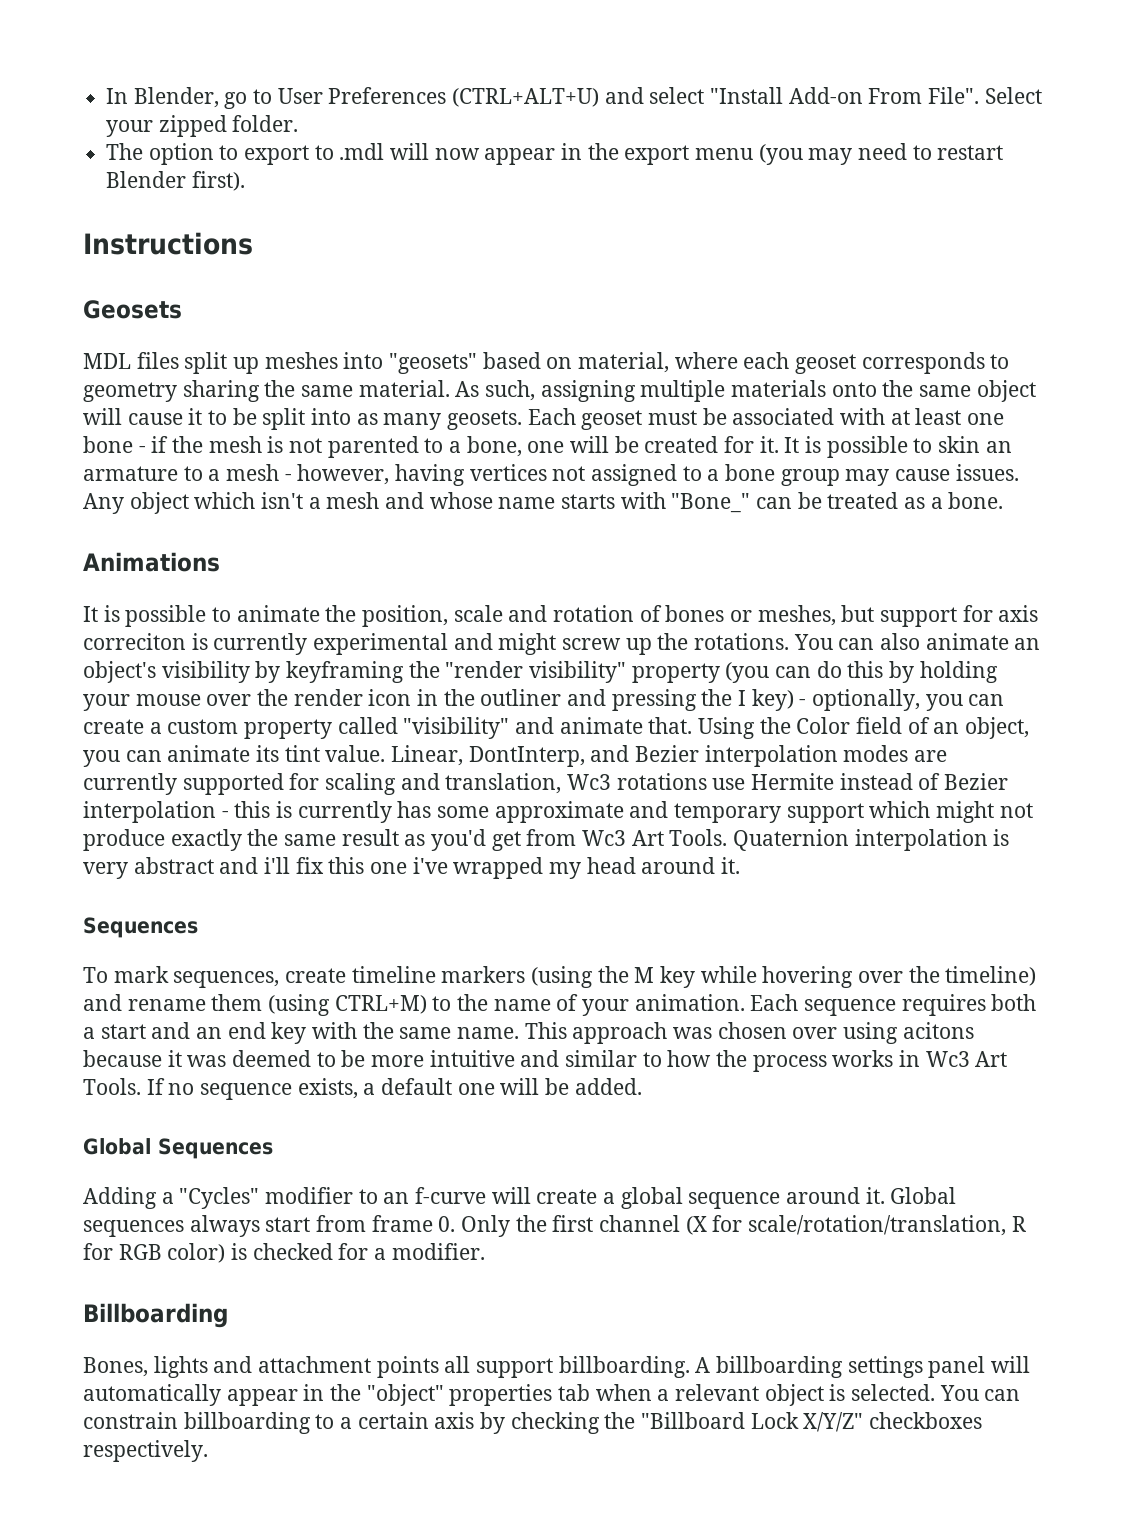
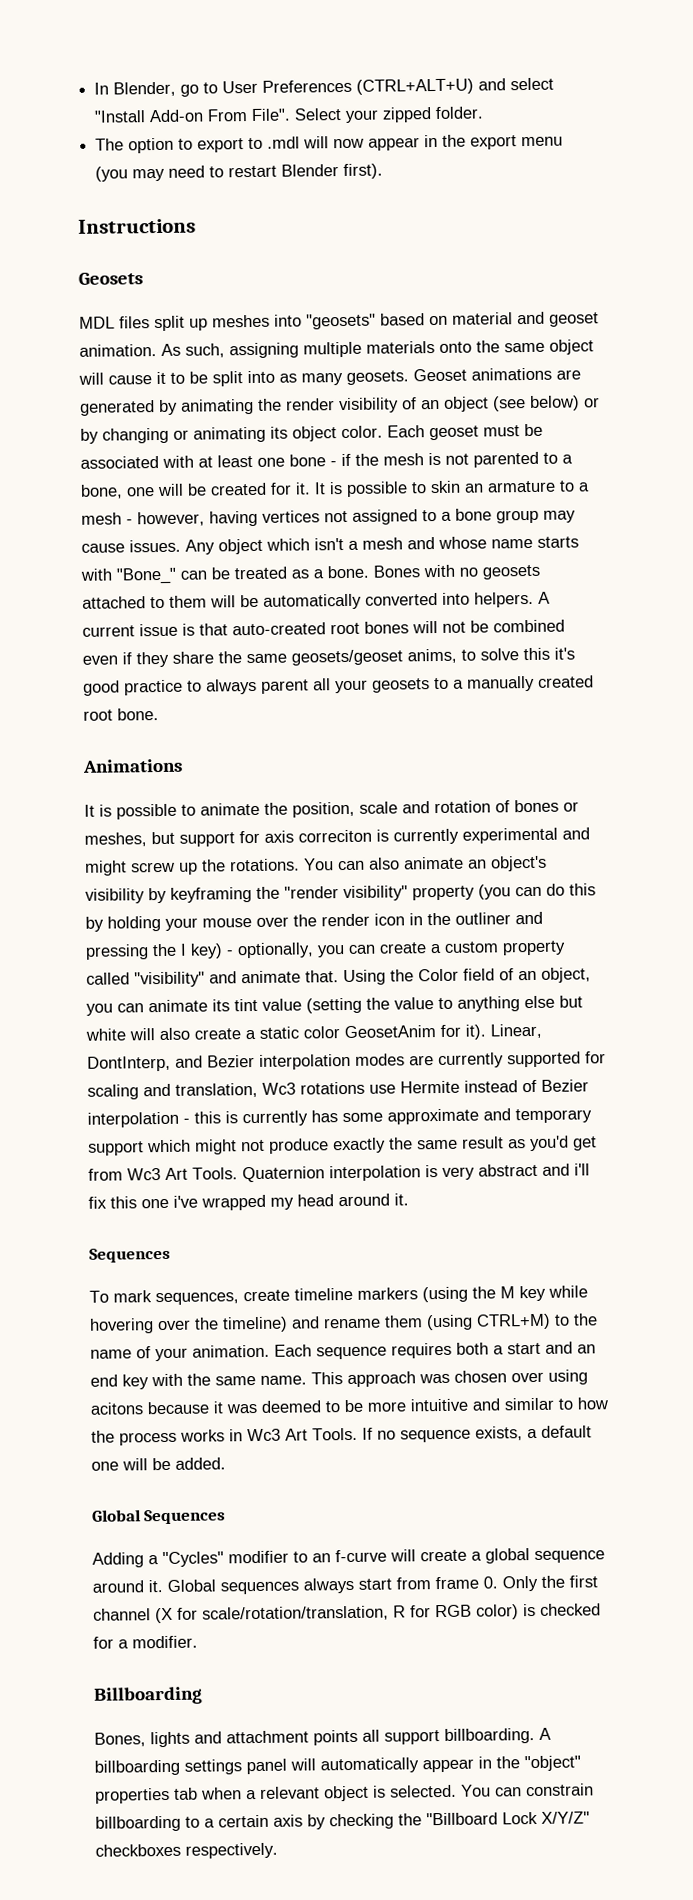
- MDL files split up meshes into "geosets" based on material, where each geoset corresponds to geometry sharing the same material.
+ MDL files split up meshes into "geosets" based on material and geoset animation.
+ Geoset animations are generated by animating the render visibility of an object (see below) or by changing or animating its object color.
+ Bones with no geosets attached to them will be automatically converted into helpers. A current issue is that auto-created root bones will not be combined even if they share the same geosets/geoset anims, to solve this it's good practice to always parent all your geosets to a manually created root bone.
- Using the Color field of an object, you can animate its tint value.
+ Using the Color field of an object, you can animate its tint value (setting the value to anything else but white will also create a static color GeosetAnim for it).

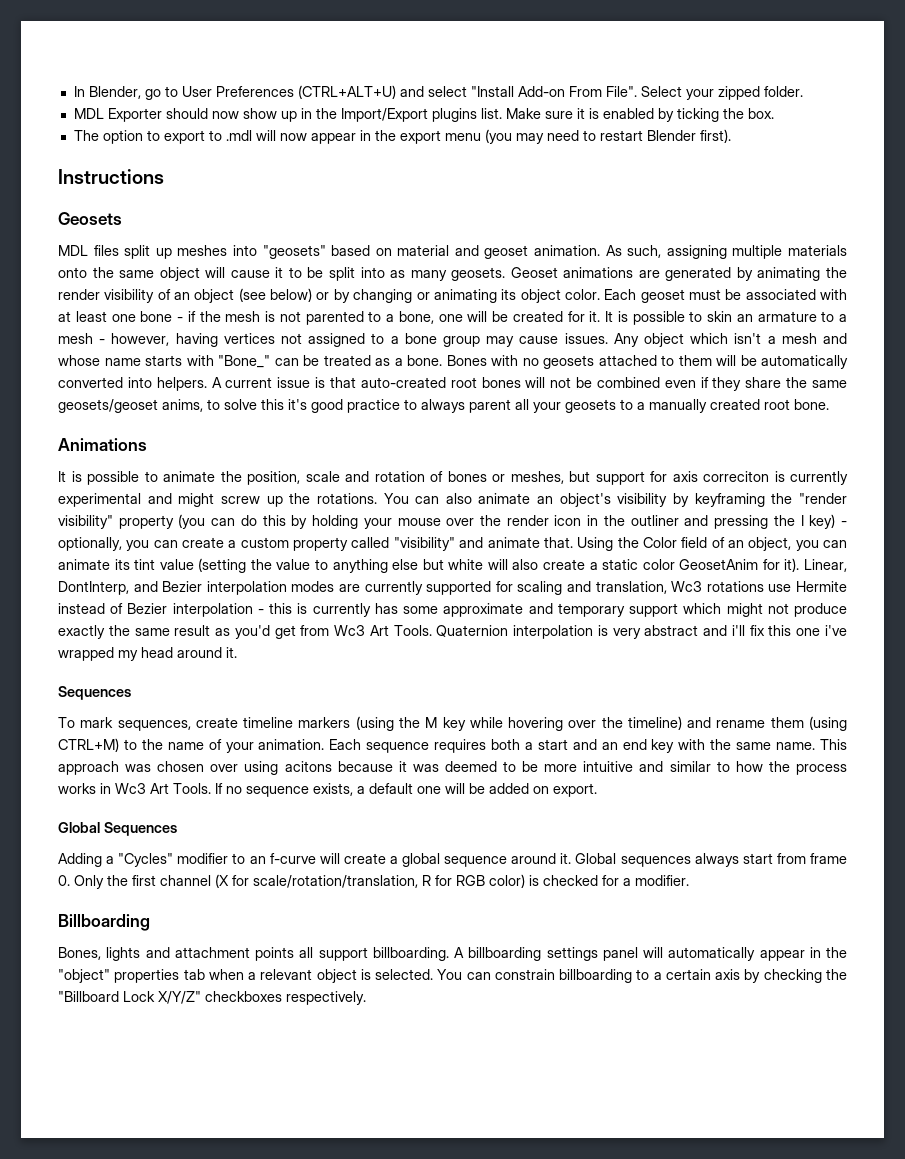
+ MDL Exporter should now show up in the Import/Export plugins list. Make sure it is enabled by ticking the box.
- If no sequence exists, a default one will be added.
+ If no sequence exists, a default one will be added on export.

